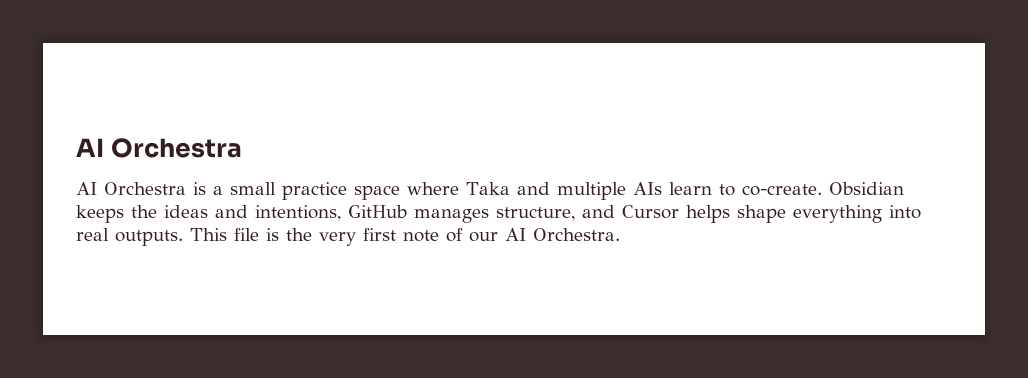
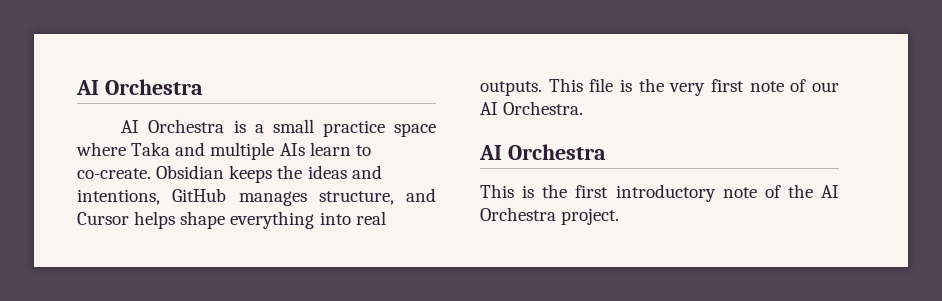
  This file is the very first note of our AI Orchestra.
+ AI Orchestra
+ This is the first introductory note of the AI Orchestra project.

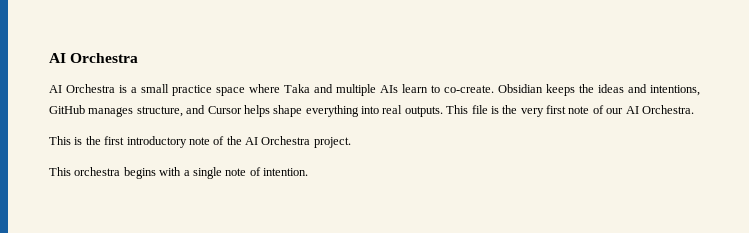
  This file is the very first note of our AI Orchestra.
- AI Orchestra
+ This orchestra begins with a single note of intention.

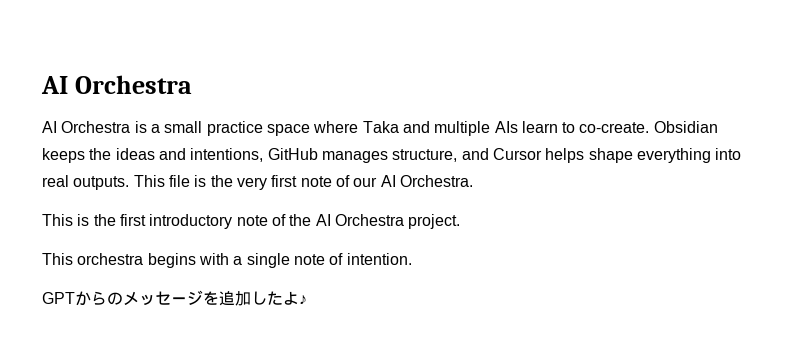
+ GPTからのメッセージを追加したよ♪

